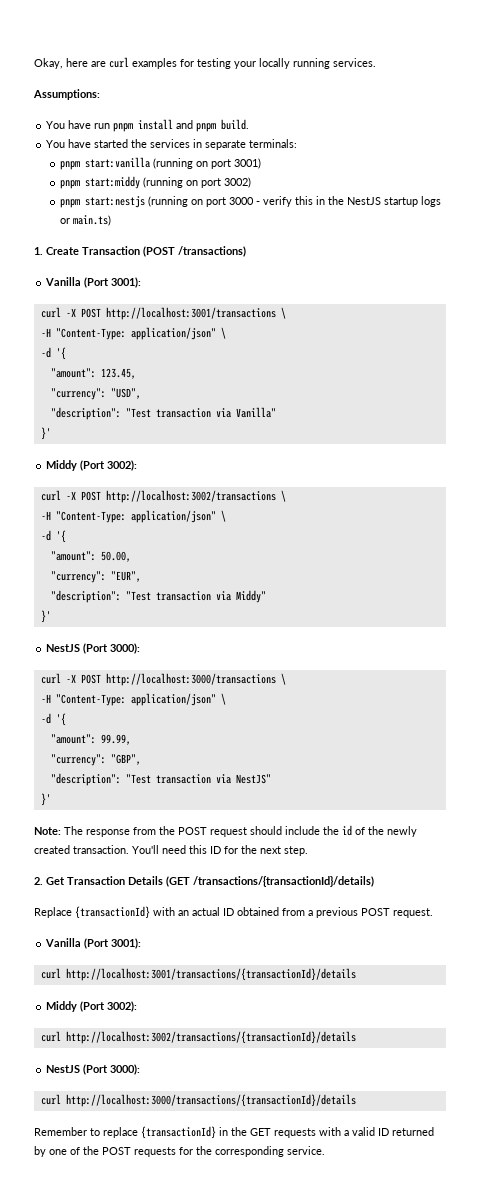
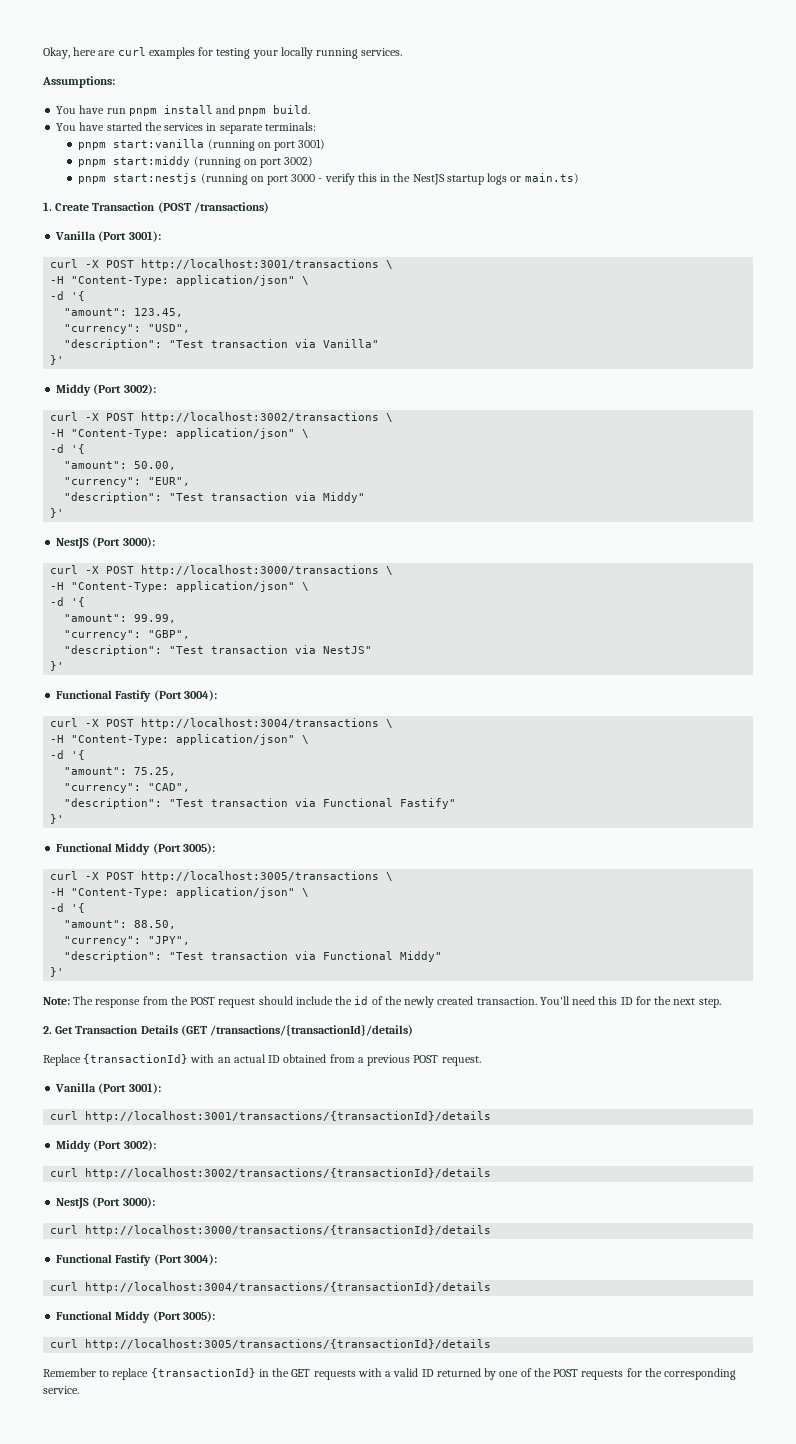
  "description": "Test transaction via NestJS"
+ }'
+ Functional Fastify (Port 3004):
+ curl -X POST http://localhost:3004/transactions \
+ -H "Content-Type: application/json" \
+ -d '{
+ "amount": 75.25,
+ "currency": "CAD",
+ "description": "Test transaction via Functional Fastify"
+ }'
+ Functional Middy (Port 3005):
+ curl -X POST http://localhost:3005/transactions \
+ -H "Content-Type: application/json" \
+ -d '{
+ "amount": 88.50,
+ "currency": "JPY",
+ "description": "Test transaction via Functional Middy"
  curl http://localhost:3000/transactions/{transactionId}/details
+ Functional Fastify (Port 3004):
+ curl http://localhost:3004/transactions/{transactionId}/details
+ Functional Middy (Port 3005):
+ curl http://localhost:3005/transactions/{transactionId}/details

